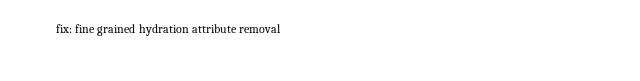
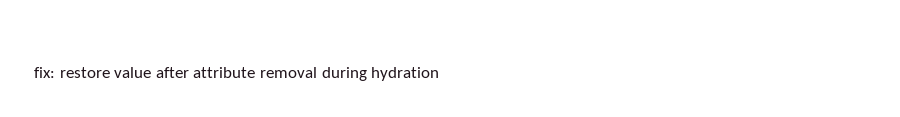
- fix: fine grained hydration attribute removal
+ fix: restore value after attribute removal during hydration

